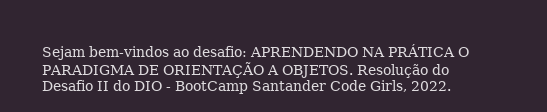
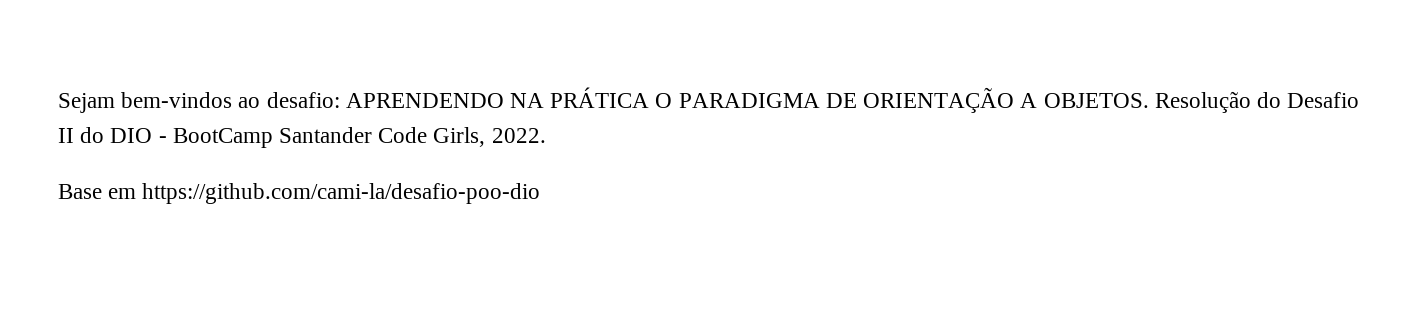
+ Base em https://github.com/cami-la/desafio-poo-dio

